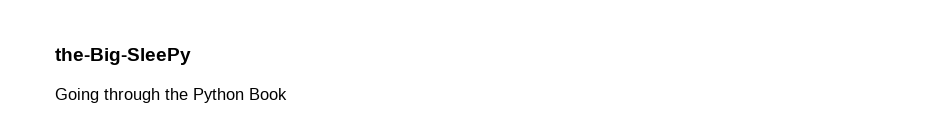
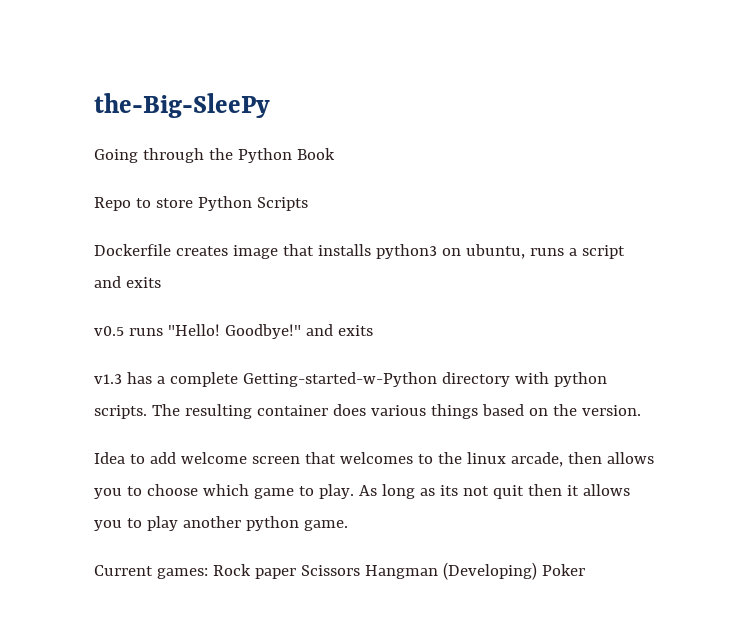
+ Repo to store Python Scripts
+ Dockerfile creates image that installs python3 on ubuntu, runs a script and exits
+ v0.5 runs "Hello! Goodbye!" and exits
+ v1.3 has a complete Getting-started-w-Python directory with python scripts. The resulting container does various things based on the version.
+ Idea to add welcome screen that welcomes to the linux arcade, then allows you to choose which game to play. As long as its not quit then it allows you to play another python game.
+ Current games: Rock paper Scissors Hangman (Developing) Poker

